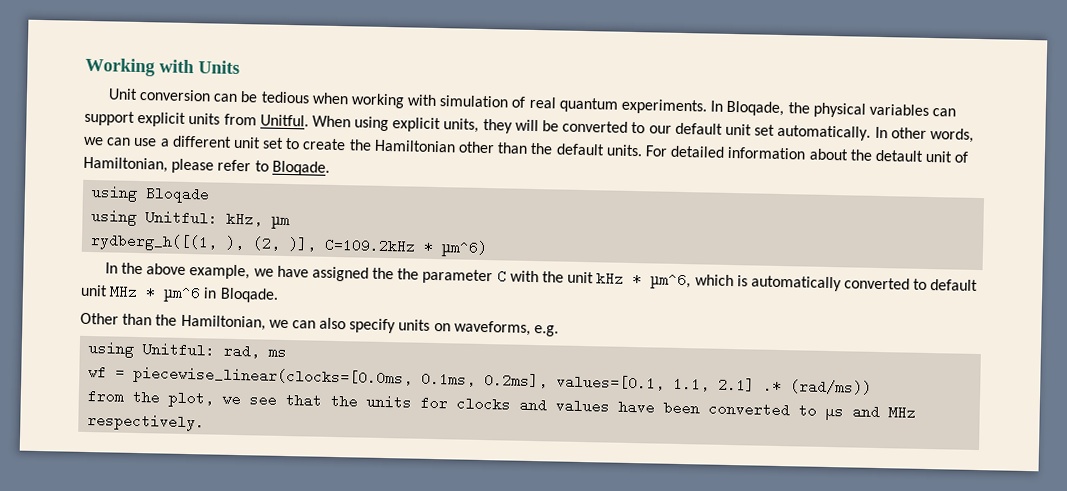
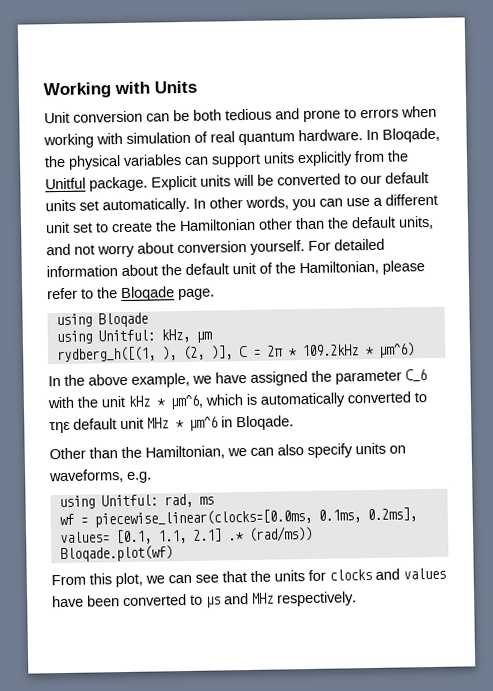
- Unit conversion can be tedious when working with simulation of real quantum experiments.
+ Unit conversion can be both tedious and prone to errors when working with simulation of real quantum hardware.
- In Bloqade, the physical variables can support explicit units from Unitful. When using explicit units, they will be converted to our default unit set automatically.
+ In Bloqade, the physical variables can support units explicitly from the Unitful package. Explicit units will be converted to our default units set automatically.
- In other words, we can use a different unit set to create the Hamiltonian other than the default units.
+ In other words, you can use a different unit set to create the Hamiltonian other than the default units, and not worry about conversion yourself.
- For detailed information about the detault unit of Hamiltonian, please refer to Bloqade.
+ For detailed information about the default unit of the Hamiltonian, please refer to the Bloqade page.
- rydberg_h([(1, ), (2, )], C=109.2kHz * µm^6)
+ rydberg_h([(1, ), (2, )], C = 2π * 109.2kHz * µm^6)
- In the above example, we have assigned the the parameter C with the unit kHz * µm^6, which is automatically converted to default unit MHz * µm^6 in Bloqade.
+ In the above example, we have assigned the parameter C_6 with the unit kHz * µm^6, which is automatically converted to τηε default unit MHz * µm^6 in Bloqade.
- wf = piecewise_linear(clocks=[0.0ms, 0.1ms, 0.2ms], values=[0.1, 1.1, 2.1] .* (rad/ms))
+ wf = piecewise_linear(clocks=[0.0ms, 0.1ms, 0.2ms], values= [0.1, 1.1, 2.1] .* (rad/ms))
- from the plot, we see that the units for clocks and values have been converted to μs and MHz respectively.
+ Bloqade.plot(wf)
+ From this plot, we can see that the units for clocks and values have been converted to μs and MHz respectively.

